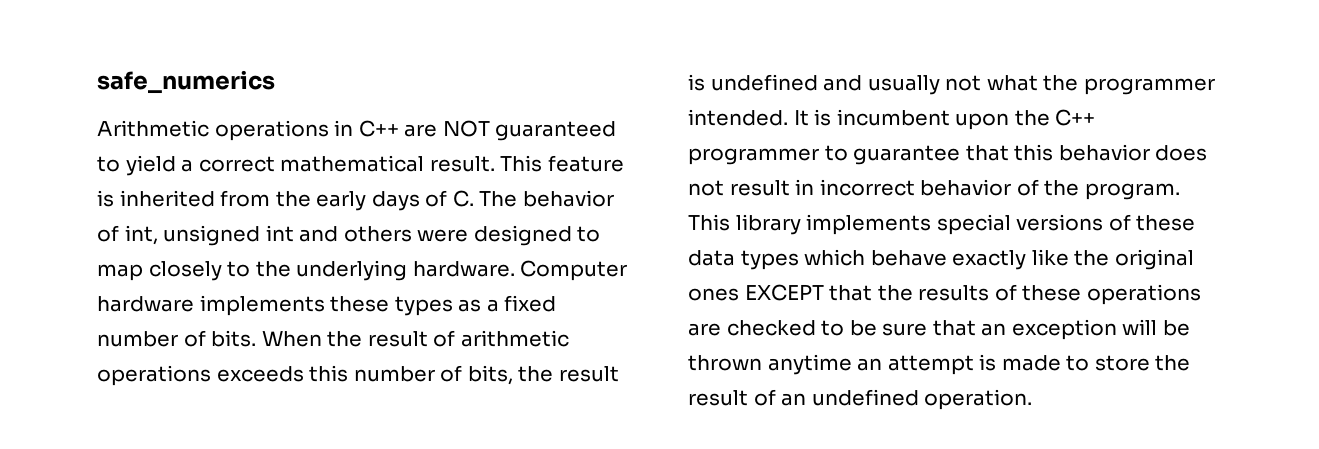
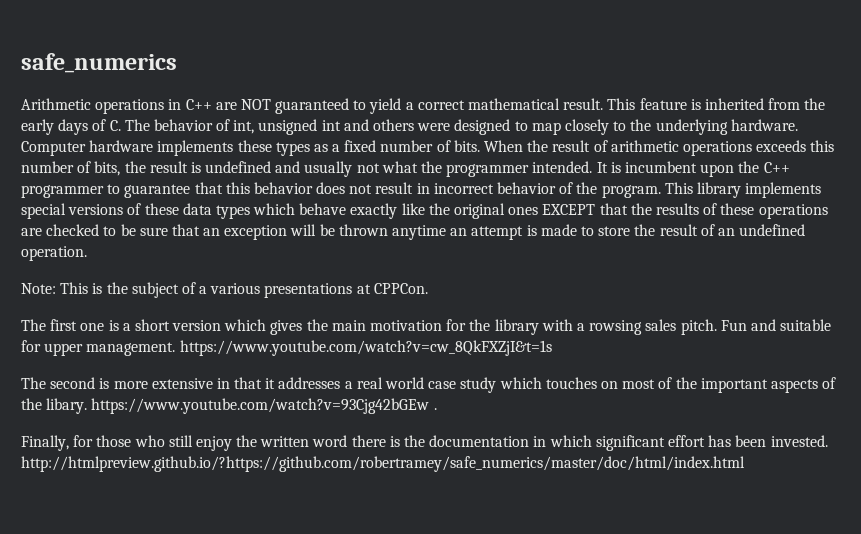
+ Note: This is the subject of a various presentations at CPPCon.
+ The first one is a short version which gives the main motivation for the library with a rowsing sales pitch. Fun and suitable for upper management. https://www.youtube.com/watch?v=cw_8QkFXZjI&t=1s
+ The second is more extensive in that it addresses a real world case study which touches on most of the important aspects of the libary. https://www.youtube.com/watch?v=93Cjg42bGEw .
+ Finally, for those who still enjoy the written word there is the documentation in which significant effort has been invested. http://htmlpreview.github.io/?https://github.com/robertramey/safe_numerics/master/doc/html/index.html

